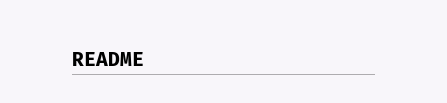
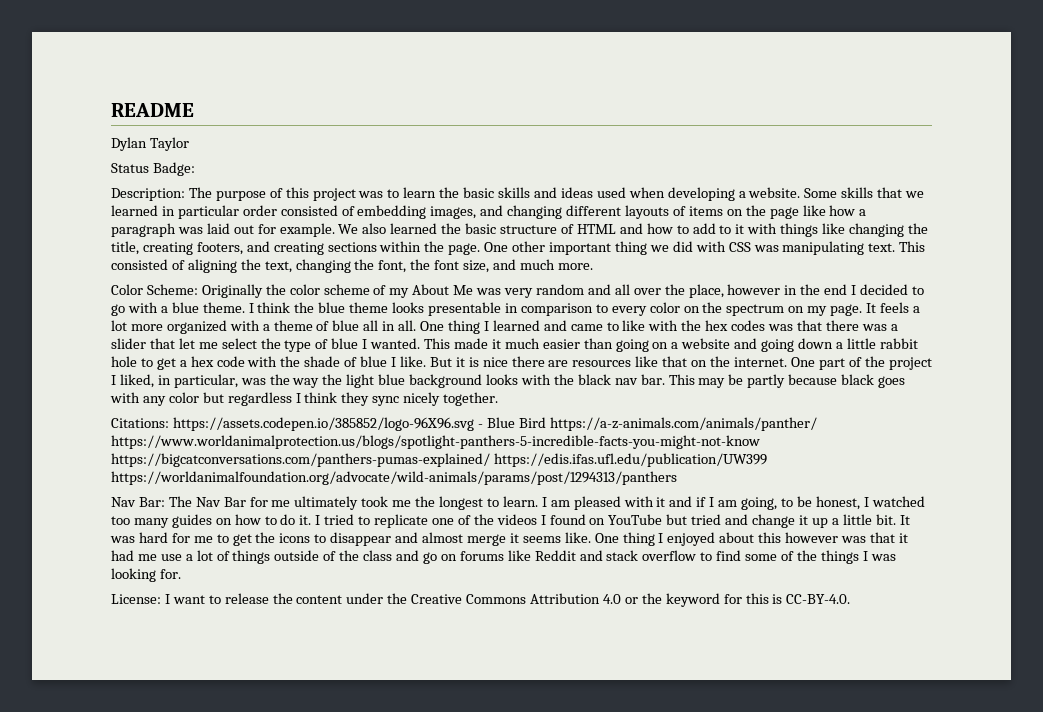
+ Dylan Taylor
+ Status Badge:
+ Description: The purpose of this project was to learn the basic skills and ideas used when developing a website. Some skills that we learned in particular order consisted of embedding images, and changing different layouts of items on the page like how a paragraph was laid out for example. We also learned the basic structure of HTML and how to add to it with things like changing the title, creating footers, and creating sections within the page. One other important thing we did with CSS was manipulating text. This consisted of aligning the text, changing the font, the font size, and much more.
+ Color Scheme: Originally the color scheme of my About Me was very random and all over the place, however in the end I decided to go with a blue theme. I think the blue theme looks presentable in comparison to every color on the spectrum on my page. It feels a lot more organized with a theme of blue all in all. One thing I learned and came to like with the hex codes was that there was a slider that let me select the type of blue I wanted. This made it much easier than going on a website and going down a little rabbit hole to get a hex code with the shade of blue I like. But it is nice there are resources like that on the internet. One part of the project I liked, in particular, was the way the light blue background looks with the black nav bar. This may be partly because black goes with any color but regardless I think they sync nicely together.
+ Citations: https://assets.codepen.io/385852/logo-96X96.svg - Blue Bird https://a-z-animals.com/animals/panther/ https://www.worldanimalprotection.us/blogs/spotlight-panthers-5-incredible-facts-you-might-not-know https://bigcatconversations.com/panthers-pumas-explained/ https://edis.ifas.ufl.edu/publication/UW399 https://worldanimalfoundation.org/advocate/wild-animals/params/post/1294313/panthers
+ Nav Bar: The Nav Bar for me ultimately took me the longest to learn. I am pleased with it and if I am going, to be honest, I watched too many guides on how to do it. I tried to replicate one of the videos I found on YouTube but tried and change it up a little bit. It was hard for me to get the icons to disappear and almost merge it seems like. One thing I enjoyed about this however was that it had me use a lot of things outside of the class and go on forums like Reddit and stack overflow to find some of the things I was looking for.
+ License: I want to release the content under the Creative Commons Attribution 4.0 or the keyword for this is CC-BY-4.0.

